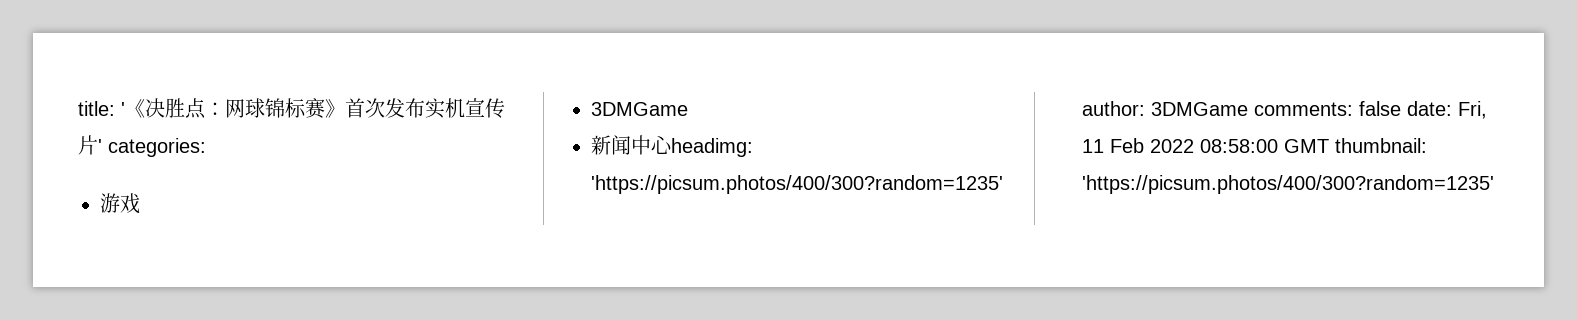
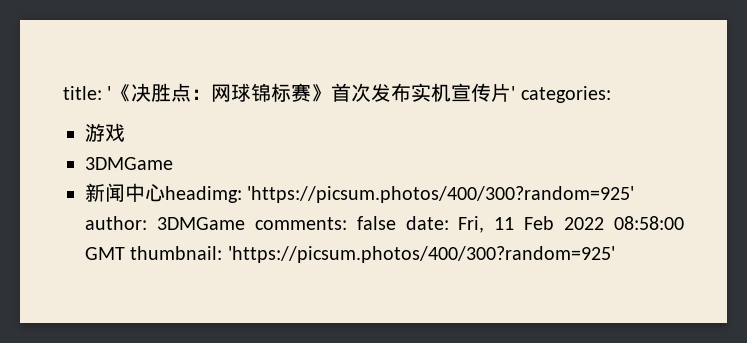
- 新闻中心headimg: 'https://picsum.photos/400/300?random=1235' author: 3DMGame comments: false date: Fri, 11 Feb 2022 08:58:00 GMT thumbnail: 'https://picsum.photos/400/300?random=1235'
+ 新闻中心headimg: 'https://picsum.photos/400/300?random=925' author: 3DMGame comments: false date: Fri, 11 Feb 2022 08:58:00 GMT thumbnail: 'https://picsum.photos/400/300?random=925'

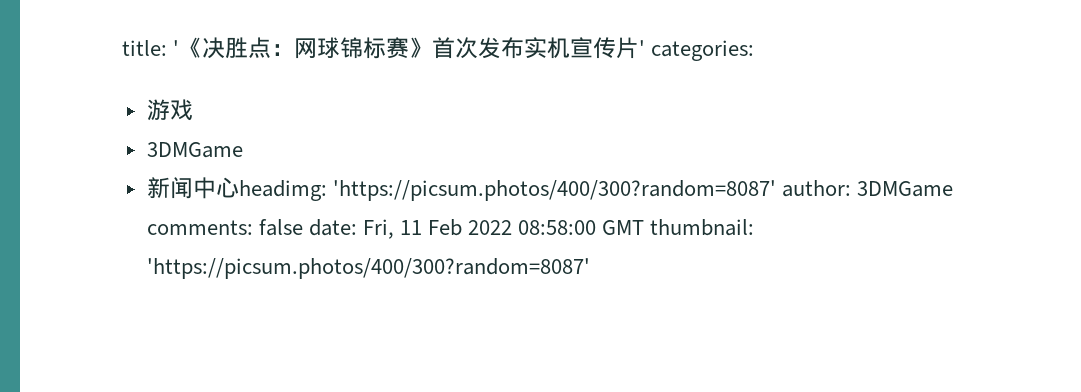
- 新闻中心headimg: 'https://picsum.photos/400/300?random=925' author: 3DMGame comments: false date: Fri, 11 Feb 2022 08:58:00 GMT thumbnail: 'https://picsum.photos/400/300?random=925'
+ 新闻中心headimg: 'https://picsum.photos/400/300?random=8087' author: 3DMGame comments: false date: Fri, 11 Feb 2022 08:58:00 GMT thumbnail: 'https://picsum.photos/400/300?random=8087'

